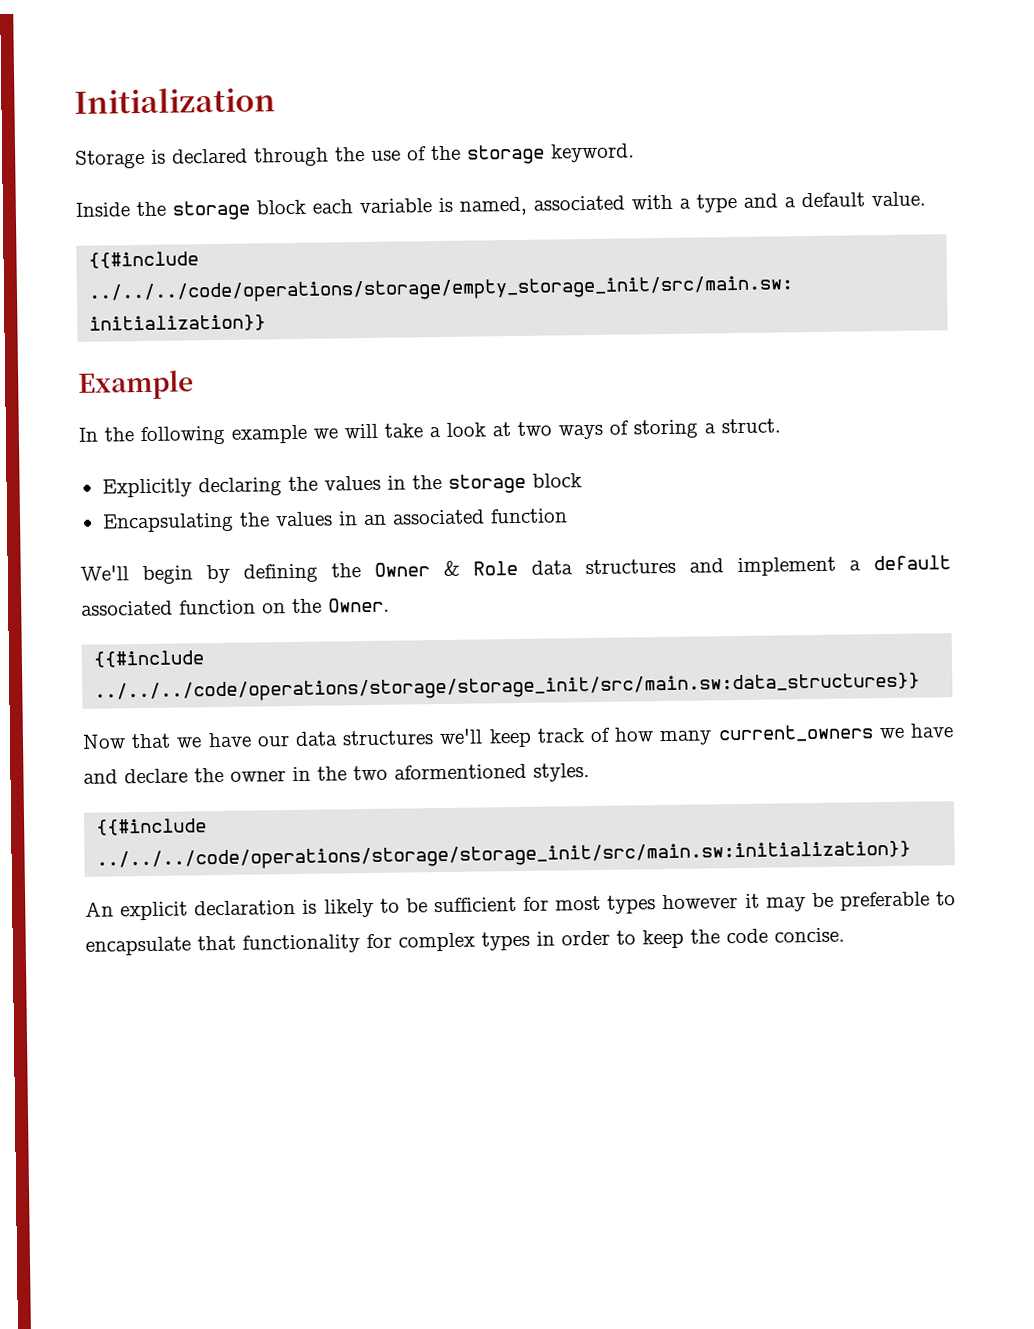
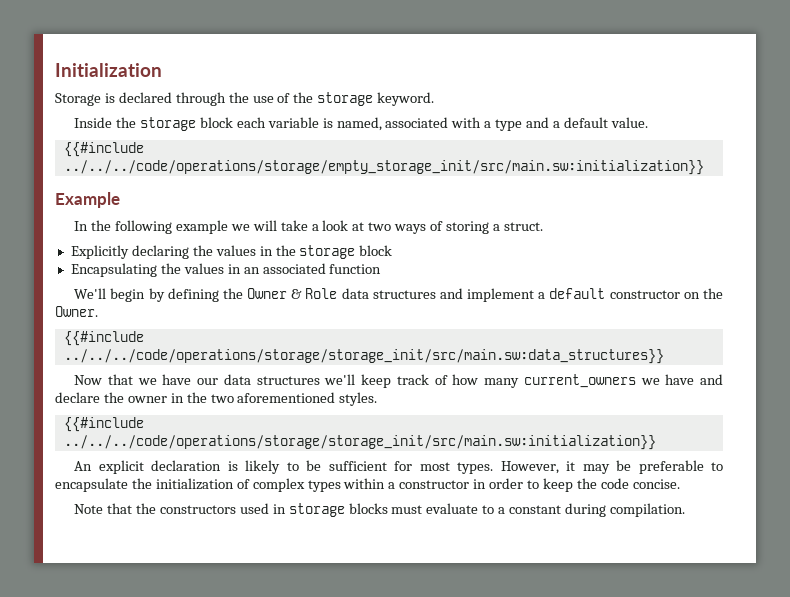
- We'll begin by defining the Owner & Role data structures and implement a default associated function on the Owner.
+ We'll begin by defining the Owner & Role data structures and implement a default constructor on the Owner.
- Now that we have our data structures we'll keep track of how many current_owners we have and declare the owner in the two aformentioned styles.
+ Now that we have our data structures we'll keep track of how many current_owners we have and declare the owner in the two aforementioned styles.
- An explicit declaration is likely to be sufficient for most types however it may be preferable to encapsulate that functionality for complex types in order to keep the code concise.
+ An explicit declaration is likely to be sufficient for most types. However, it may be preferable to encapsulate the initialization of complex types within a constructor in order to keep the code concise.
+ Note that the constructors used in storage blocks must evaluate to a constant during compilation.

